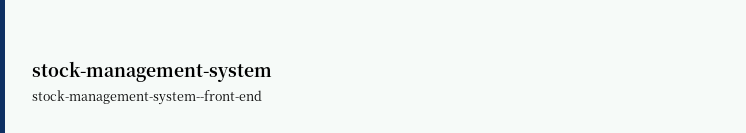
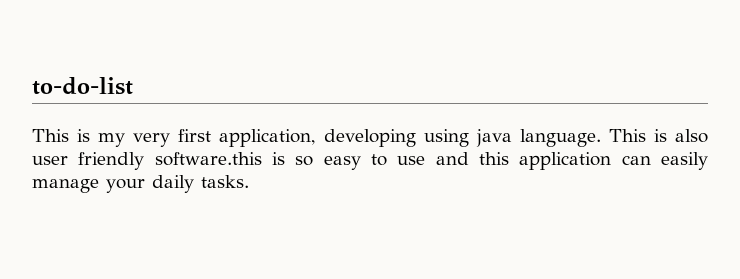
- stock-management-system
- stock-management-system--front-end
+ to-do-list
+ This is my very first application, developing using java language. This is also user friendly software.this is so easy to use and this application can easily manage your daily tasks.

